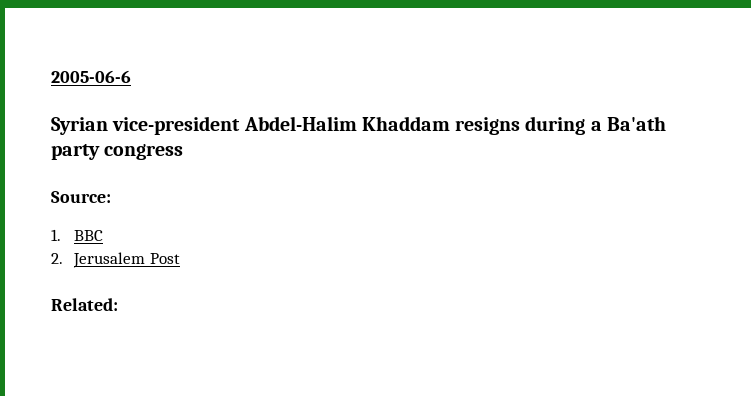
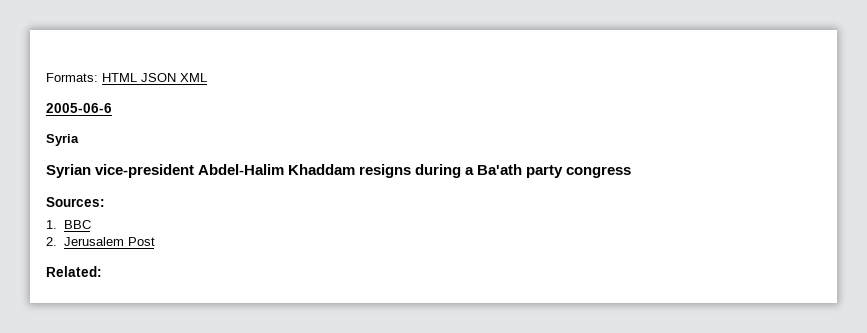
+ Formats: HTML JSON XML
+ Syria
- Source:
+ Sources:

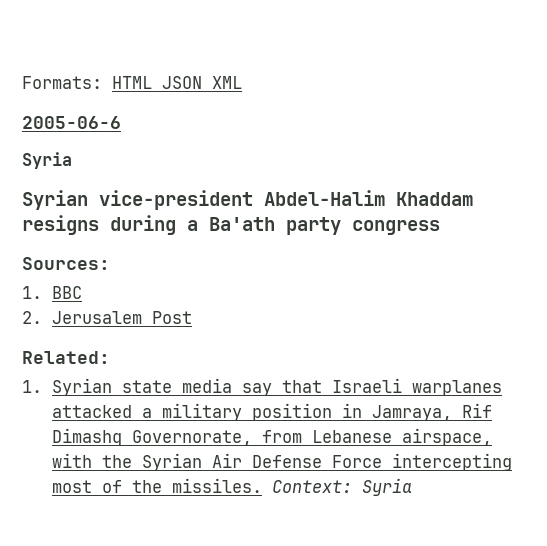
+ 1. Syrian state media say that Israeli warplanes attacked a military position in Jamraya, Rif Dimashq Governorate, from Lebanese airspace, with the Syrian Air Defense Force intercepting most of the missiles. Context: Syria

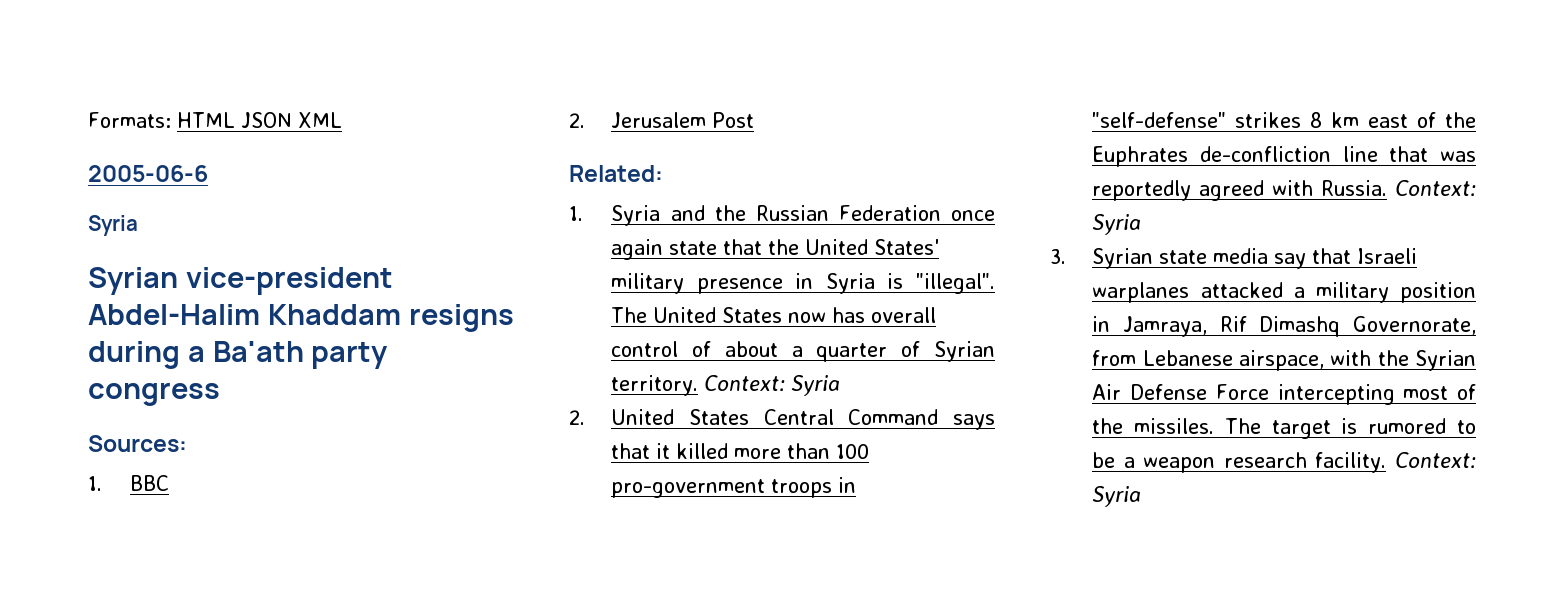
- 1. Syrian state media say that Israeli warplanes attacked a military position in Jamraya, Rif Dimashq Governorate, from Lebanese airspace, with the Syrian Air Defense Force intercepting most of the missiles.
+ 1. Syria and the Russian Federation once again state that the United States' military presence in Syria is "illegal". The United States now has overall control of about a quarter of Syrian territory. Context: Syria
+ 2. United States Central Command says that it killed more than 100 pro-government troops in "self-defense" strikes 8 km east of the Euphrates de-confliction line that was reportedly agreed with Russia. Context: Syria
+ 3. Syrian state media say that Israeli warplanes attacked a military position in Jamraya, Rif Dimashq Governorate, from Lebanese airspace, with the Syrian Air Defense Force intercepting most of the missiles.
+ The target is rumored to be a weapon research facility.

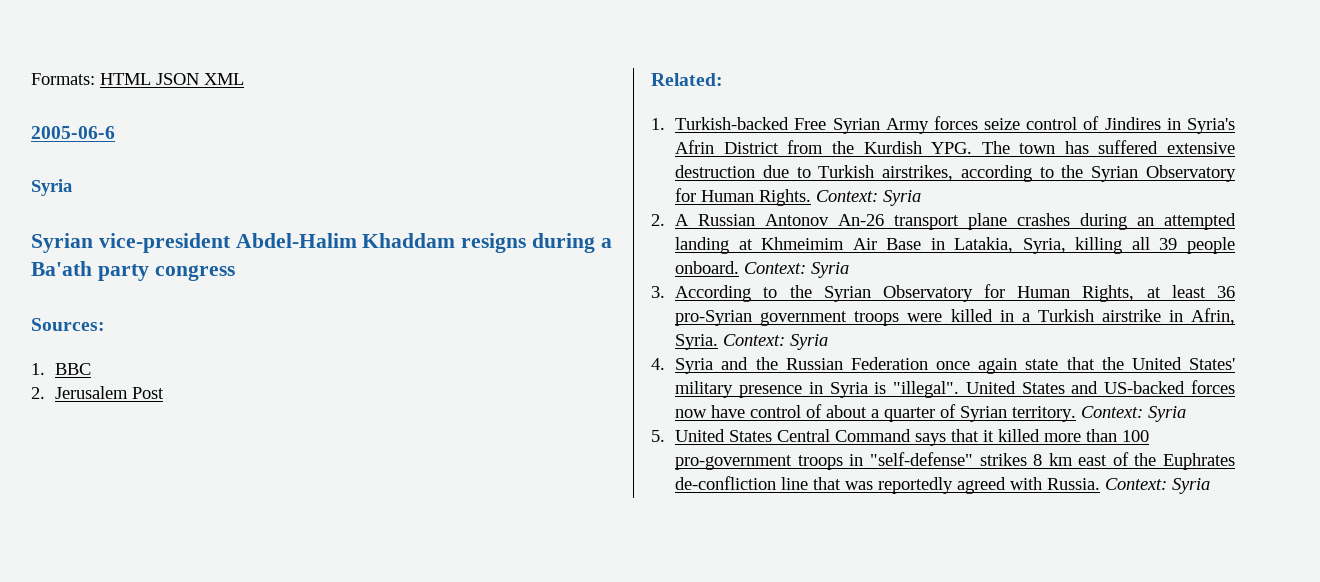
- 1. Syria and the Russian Federation once again state that the United States' military presence in Syria is "illegal".
+ 1. Turkish-backed Free Syrian Army forces seize control of Jindires in Syria's Afrin District from the Kurdish YPG. The town has suffered extensive destruction due to Turkish airstrikes, according to the Syrian Observatory for Human Rights. Context: Syria
+ 2. A Russian Antonov An-26 transport plane crashes during an attempted landing at Khmeimim Air Base in Latakia, Syria, killing all 39 people onboard. Context: Syria
+ 3. According to the Syrian Observatory for Human Rights, at least 36 pro-Syrian government troops were killed in a Turkish airstrike in Afrin, Syria. Context: Syria
+ 4. Syria and the Russian Federation once again state that the United States' military presence in Syria is "illegal".
- The United States now has overall control of about a quarter of Syrian territory.
+ United States and US-backed forces now have control of about a quarter of Syrian territory.
- 2. United States Central Command says that it killed more than 100 pro-government troops in "self-defense" strikes 8 km east of the Euphrates de-confliction line that was reportedly agreed with Russia.
+ 5. United States Central Command says that it killed more than 100 pro-government troops in "self-defense" strikes 8 km east of the Euphrates de-confliction line that was reportedly agreed with Russia.
- 3. Syrian state media say that Israeli warplanes attacked a military position in Jamraya, Rif Dimashq Governorate, from Lebanese airspace, with the Syrian Air Defense Force intercepting most of the missiles. The target is rumored to be a weapon research facility. Context: Syria

